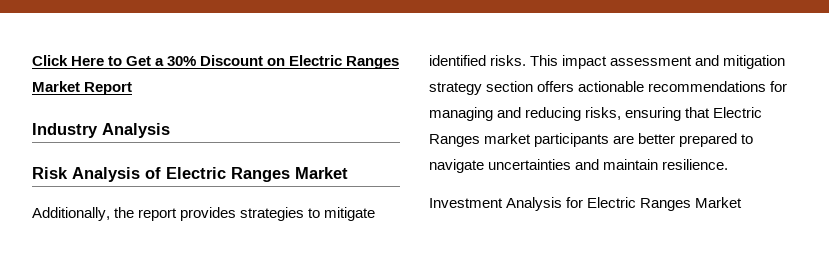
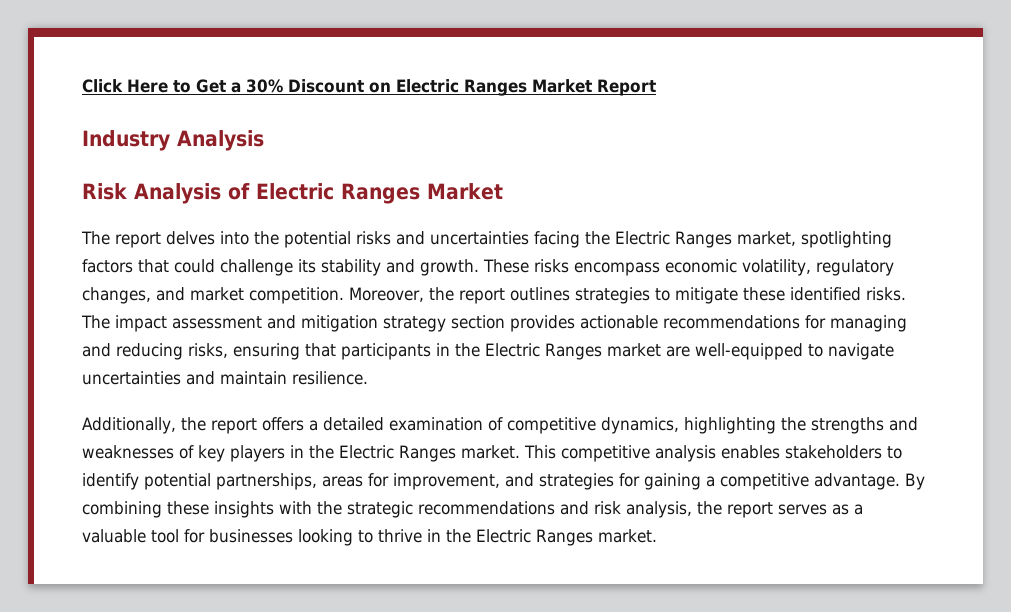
- Additionally, the report provides strategies to mitigate identified risks.
+ The report delves into the potential risks and uncertainties facing the Electric Ranges market, spotlighting factors that could challenge its stability and growth. These risks encompass economic volatility, regulatory changes, and market competition. Moreover, the report outlines strategies to mitigate these identified risks.
- This impact assessment and mitigation strategy section offers actionable recommendations for managing and reducing risks, ensuring that Electric Ranges market participants are better prepared to navigate uncertainties and maintain resilience.
+ The impact assessment and mitigation strategy section provides actionable recommendations for managing and reducing risks, ensuring that participants in the Electric Ranges market are well-equipped to navigate uncertainties and maintain resilience.
- Investment Analysis for Electric Ranges Market
+ Additionally, the report offers a detailed examination of competitive dynamics, highlighting the strengths and weaknesses of key players in the Electric Ranges market. This competitive analysis enables stakeholders to identify potential partnerships, areas for improvement, and strategies for gaining a competitive advantage. By combining these insights with the strategic recommendations and risk analysis, the report serves as a valuable tool for businesses looking to thrive in the Electric Ranges market.

